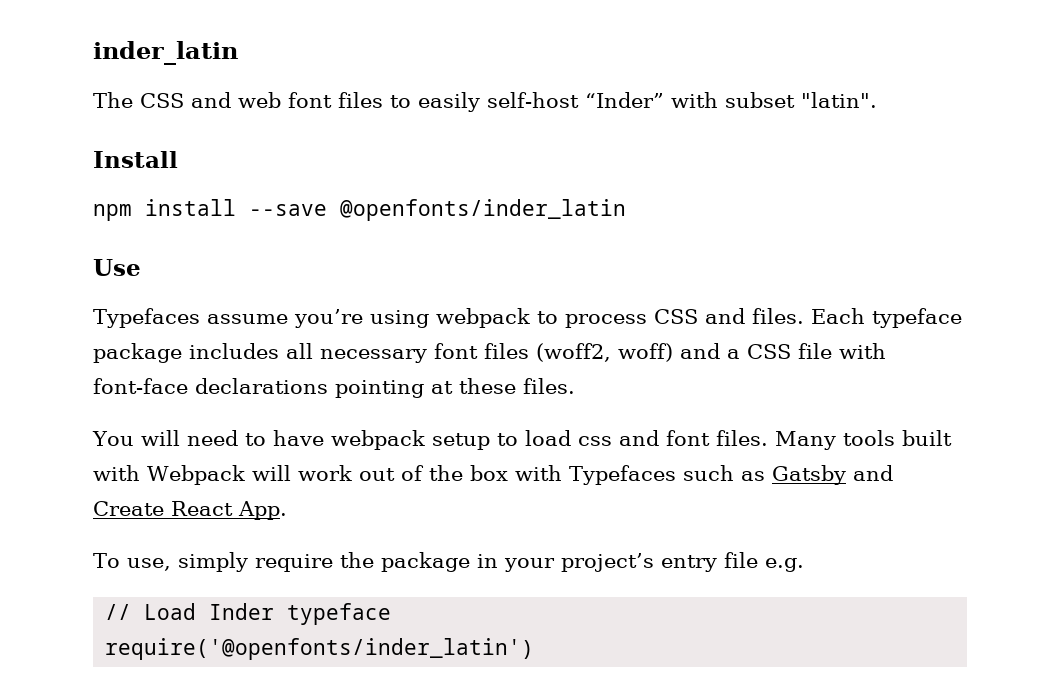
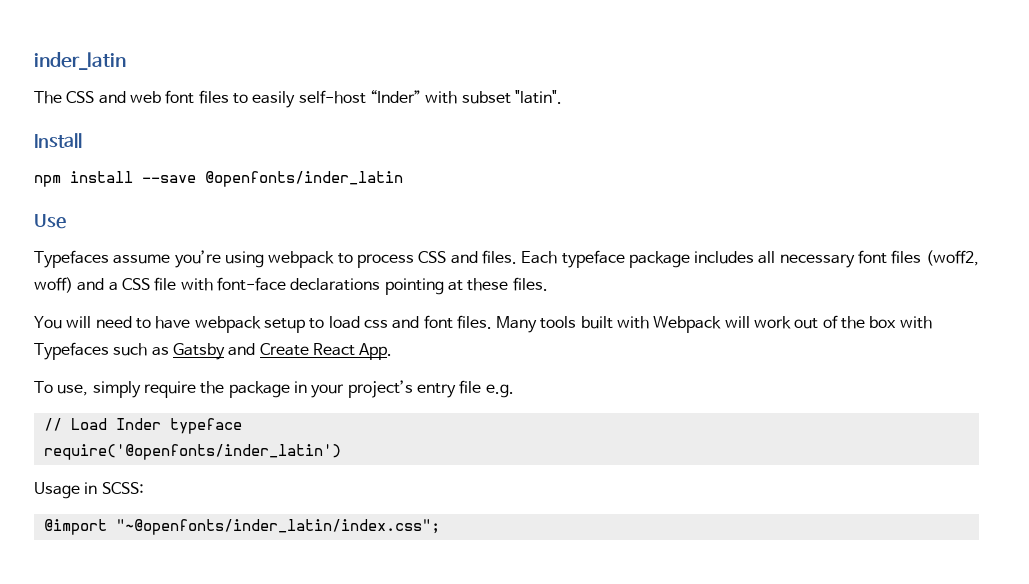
+ Usage in SCSS:
+ @import "~@openfonts/inder_latin/index.css";

